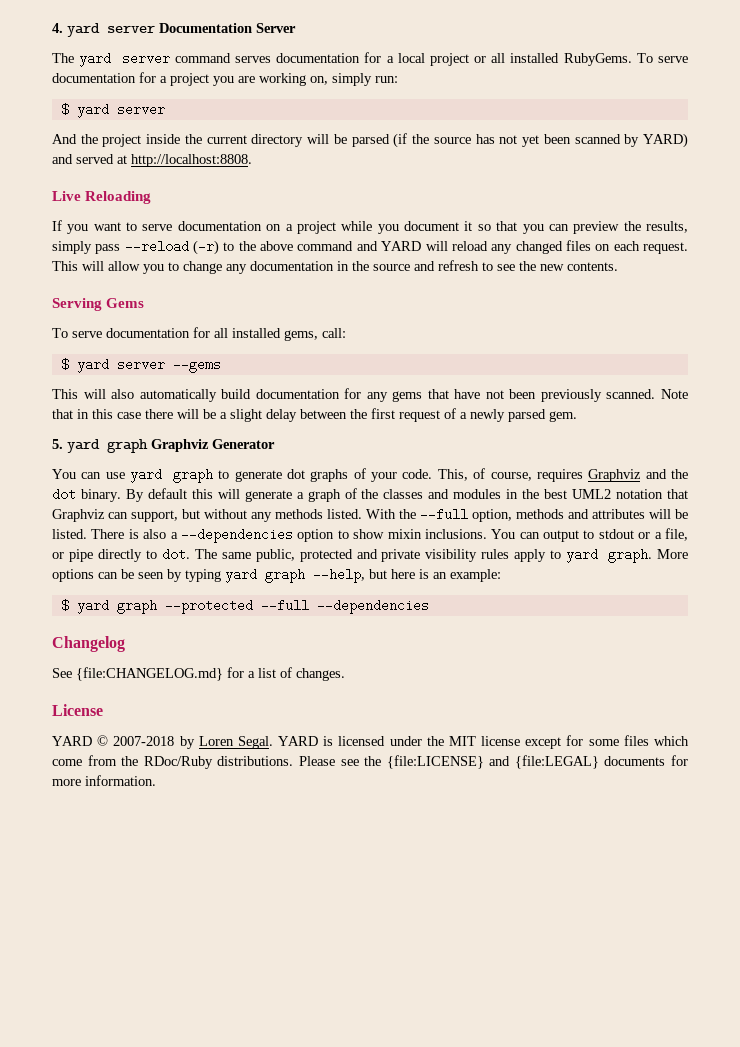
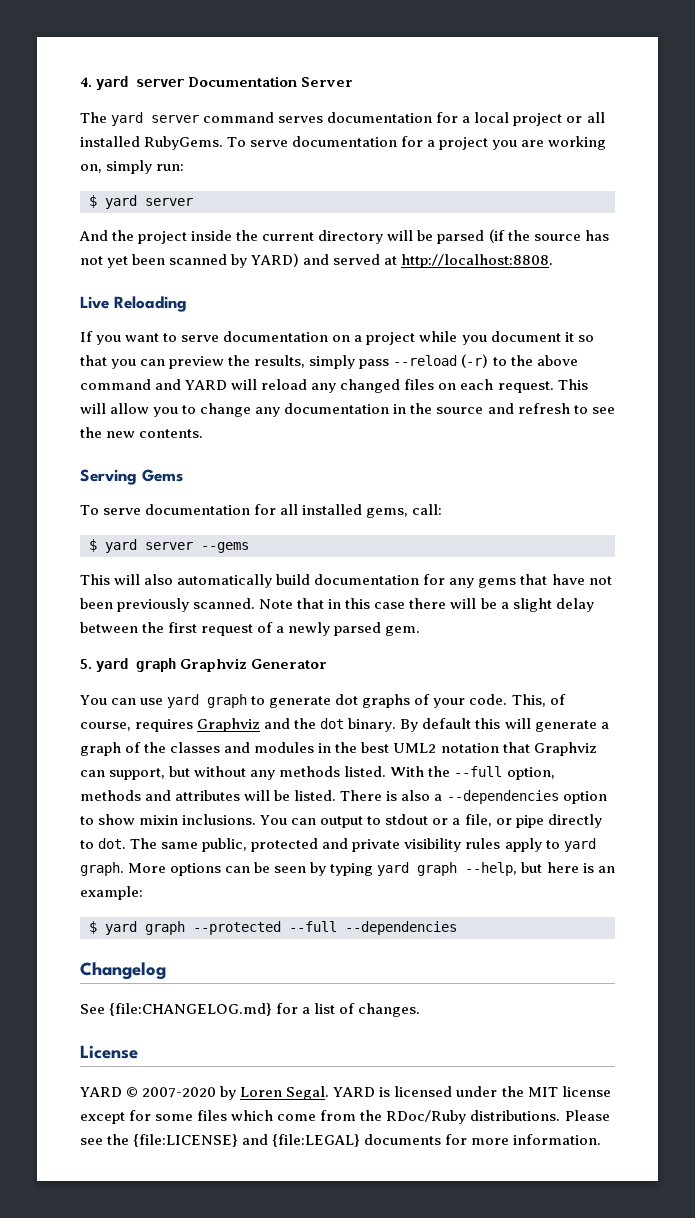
- YARD © 2007-2018 by Loren Segal.
+ YARD © 2007-2020 by Loren Segal.

